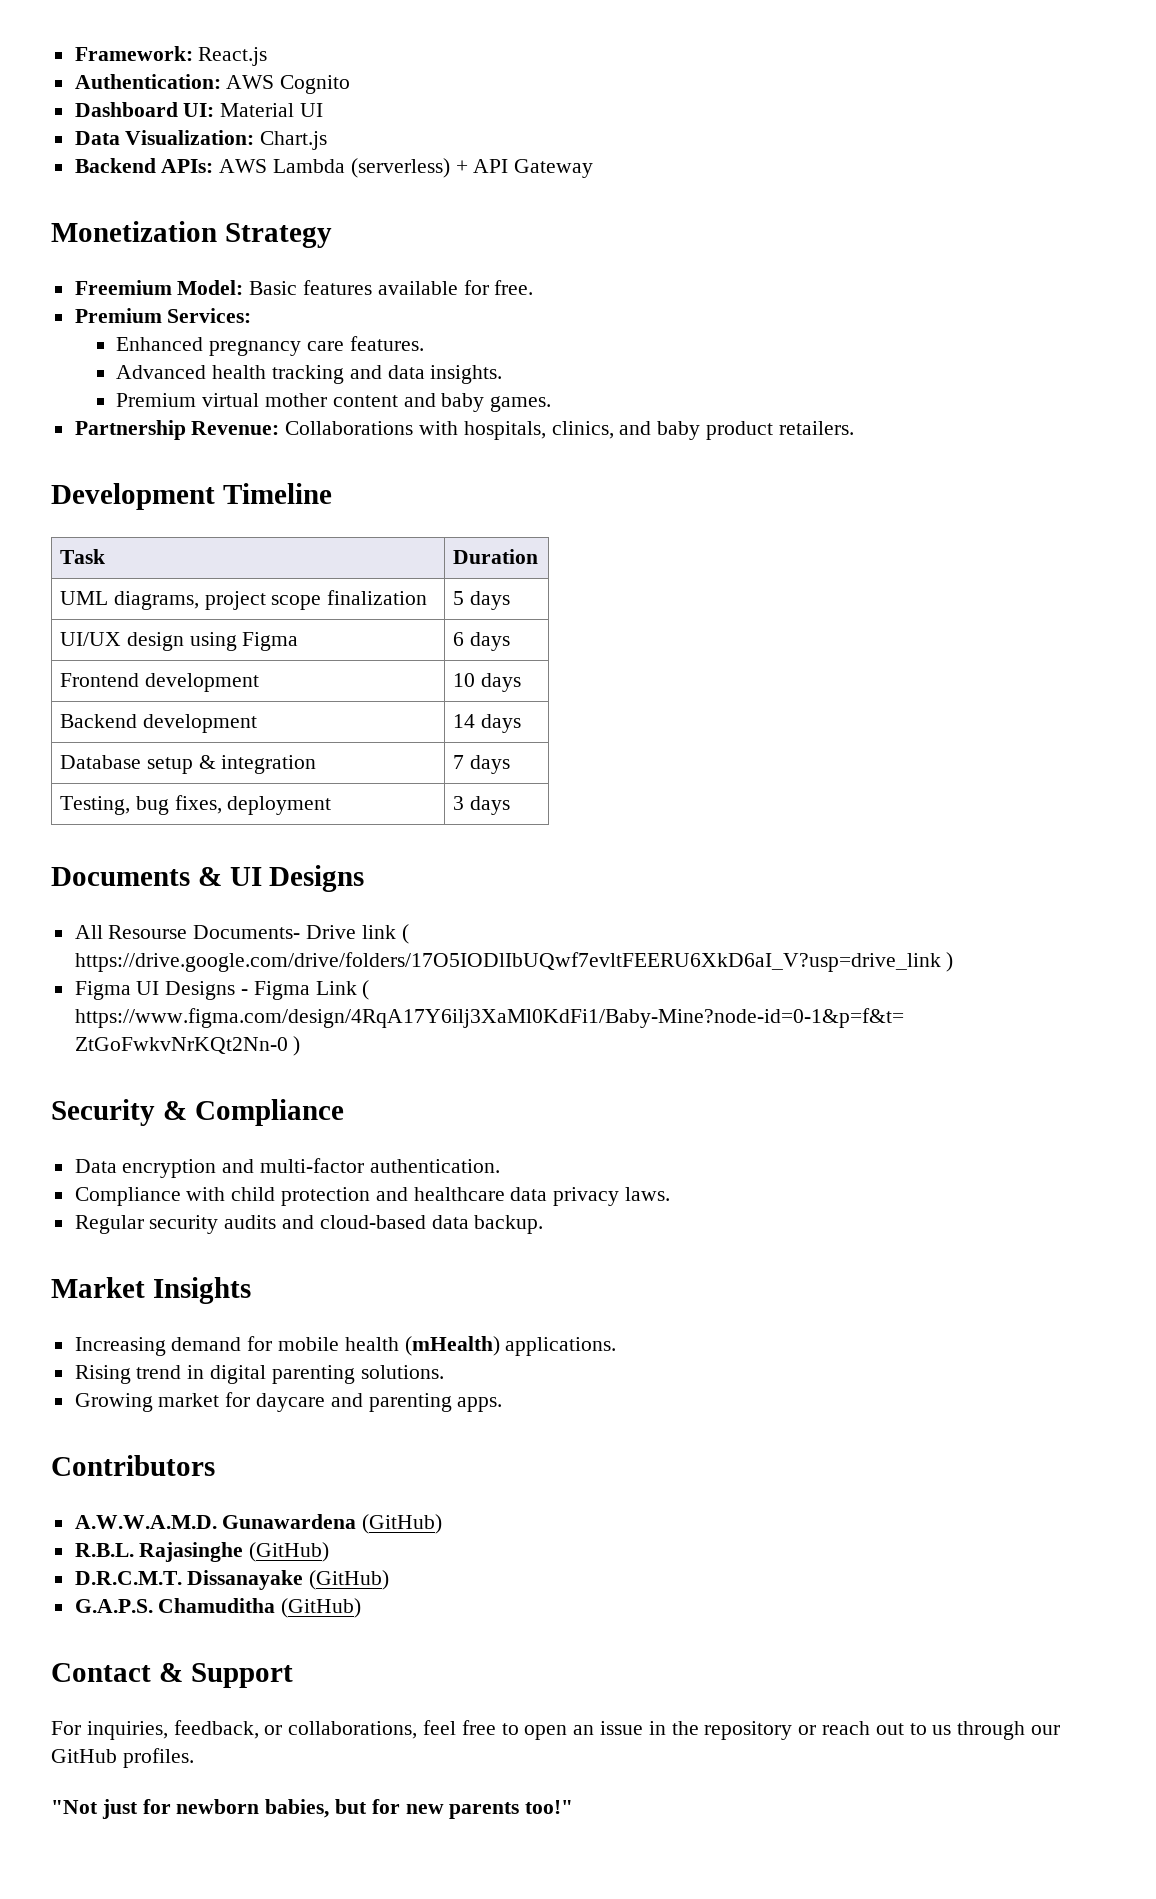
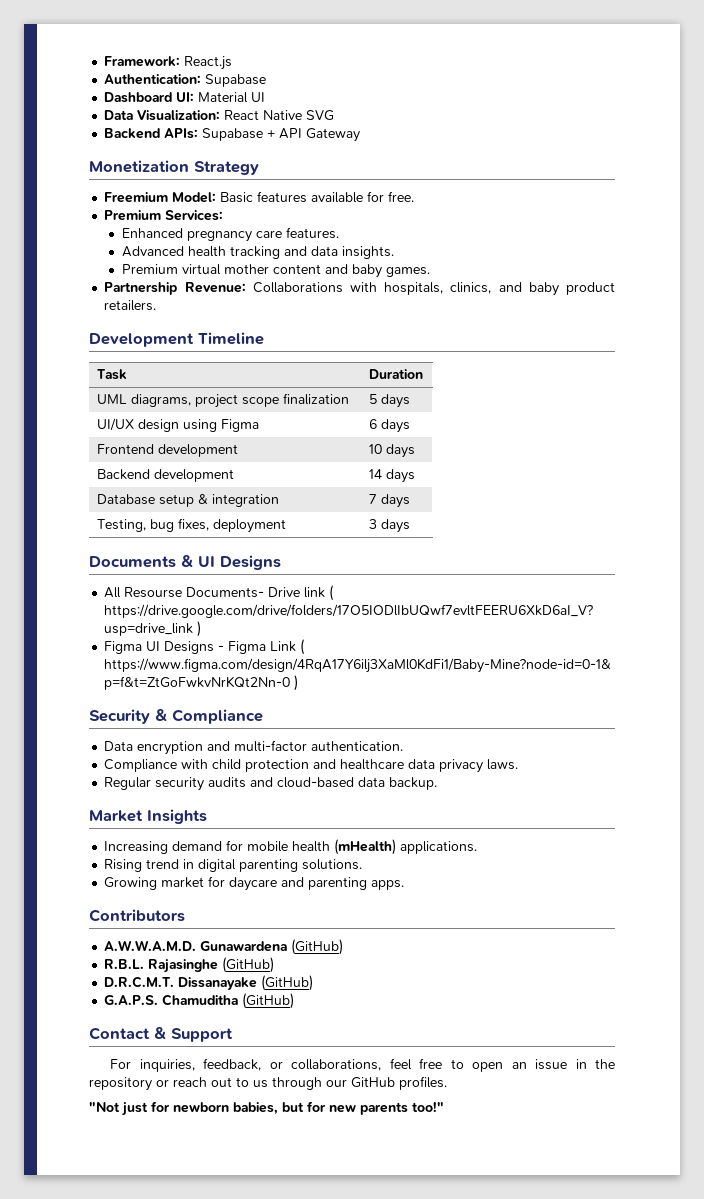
- Authentication: AWS Cognito
+ Authentication: Supabase
- Data Visualization: Chart.js
+ Data Visualization: React Native SVG
- Backend APIs: AWS Lambda (serverless) + API Gateway
+ Backend APIs: Supabase + API Gateway

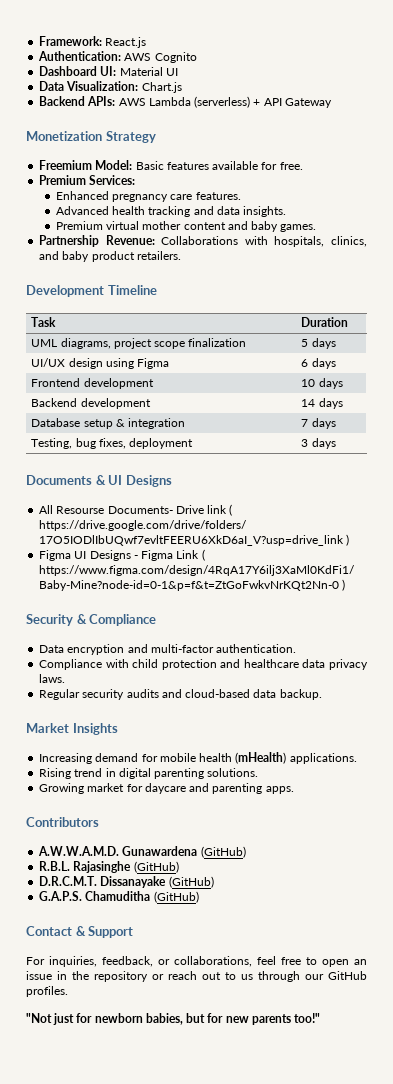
- Authentication: Supabase
+ Authentication: AWS Cognito
- Data Visualization: React Native SVG
+ Data Visualization: Chart.js
- Backend APIs: Supabase + API Gateway
+ Backend APIs: AWS Lambda (serverless) + API Gateway

